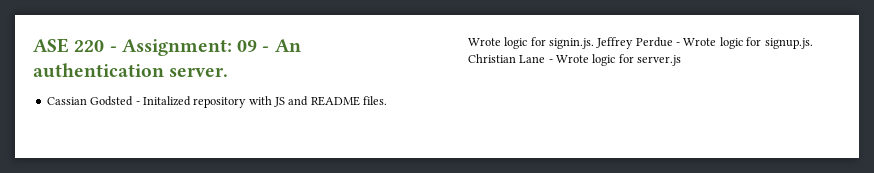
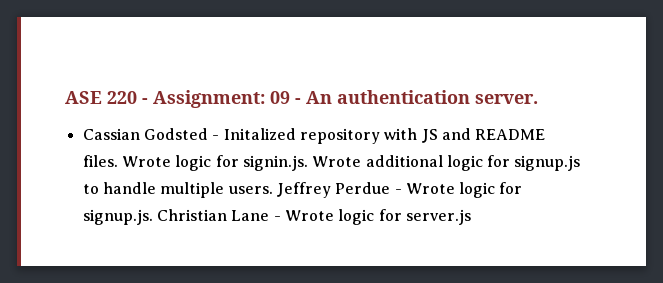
- Wrote logic for signin.js. Jeffrey Perdue - Wrote logic for signup.js. Christian Lane - Wrote logic for server.js
+ Wrote logic for signin.js. Wrote additional logic for signup.js to handle multiple users. Jeffrey Perdue - Wrote logic for signup.js. Christian Lane - Wrote logic for server.js

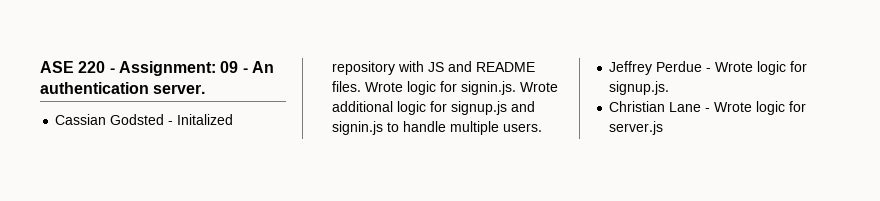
- Wrote logic for signin.js. Wrote additional logic for signup.js to handle multiple users. Jeffrey Perdue - Wrote logic for signup.js. Christian Lane - Wrote logic for server.js
+ Wrote logic for signin.js. Wrote additional logic for signup.js and signin.js to handle multiple users.
+ Jeffrey Perdue - Wrote logic for signup.js.
+ Christian Lane - Wrote logic for server.js

